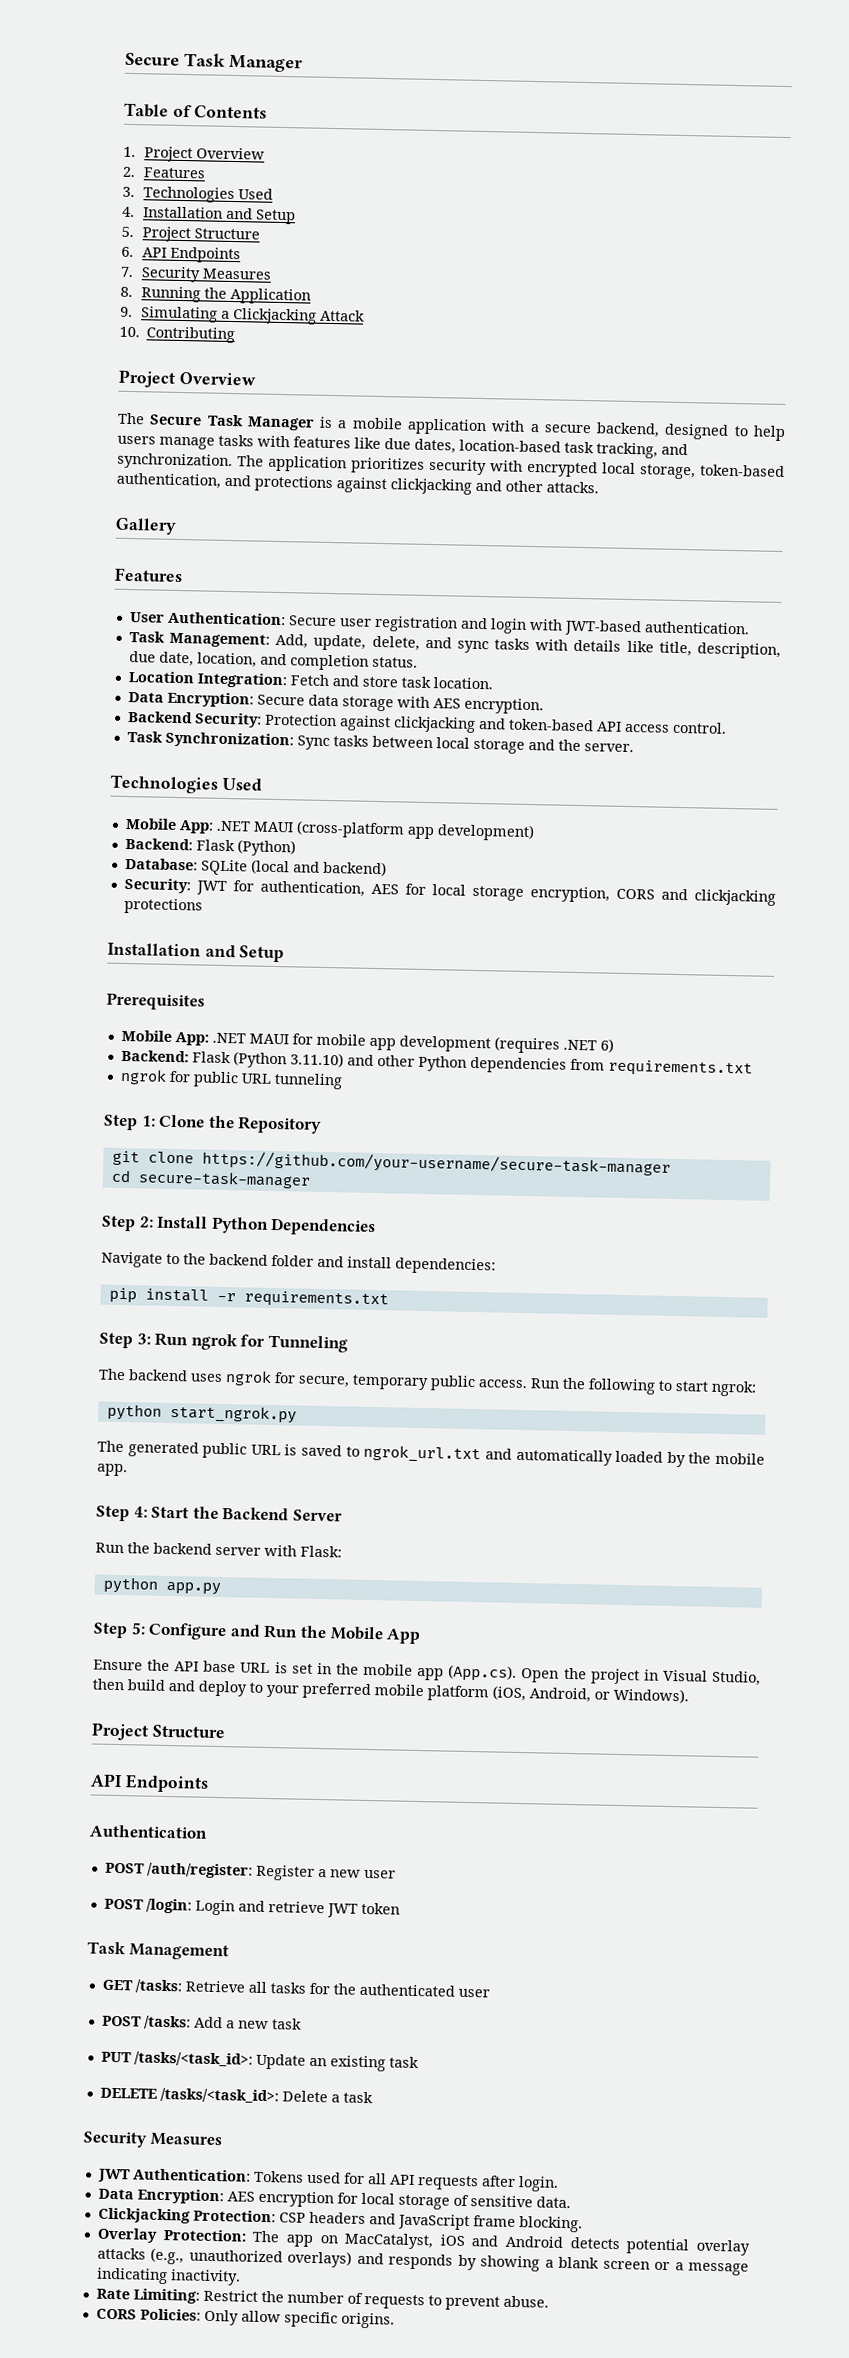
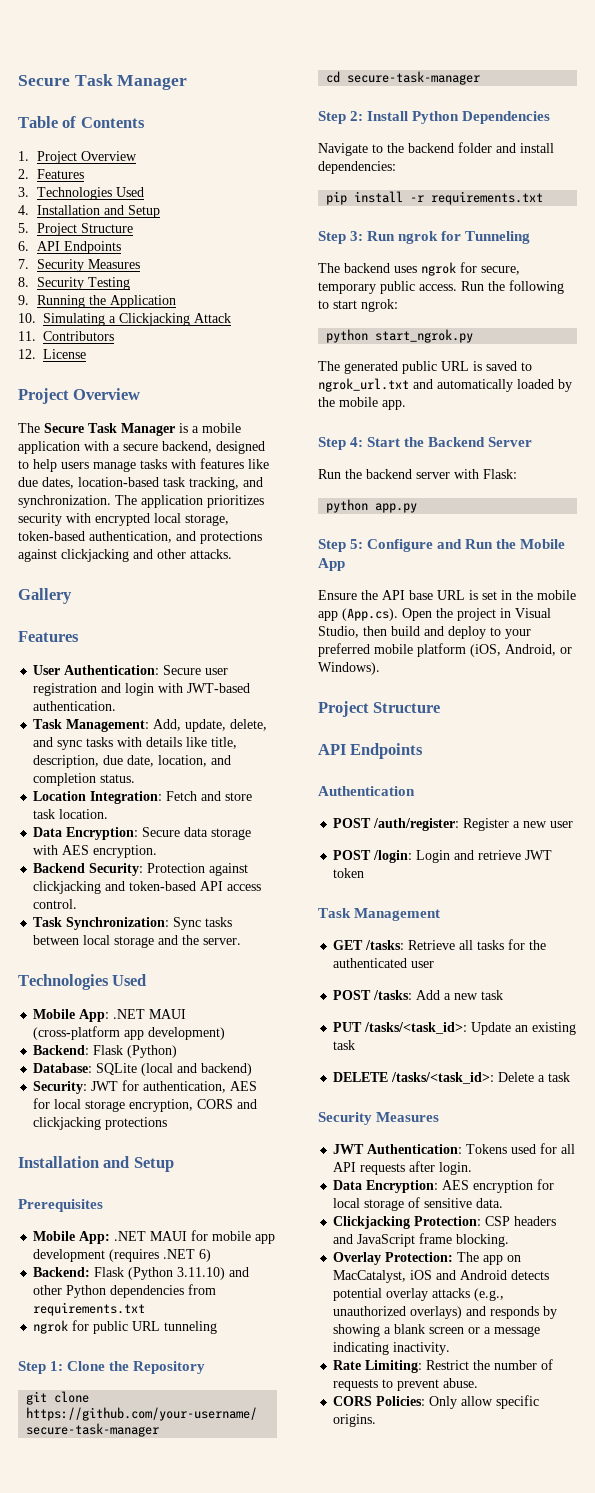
- 8. Running the Application
+ 8. Security Testing
+ 9. Running the Application
- 9. Simulating a Clickjacking Attack
+ 10. Simulating a Clickjacking Attack
- 10. Contributing
+ 11. Contributors
+ 12. License

